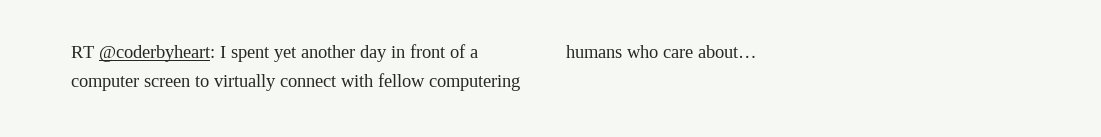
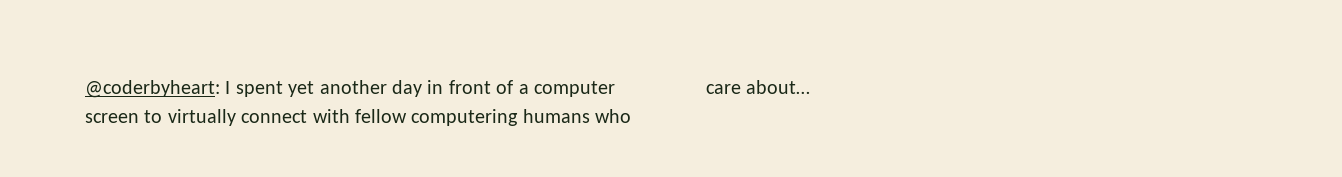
- RT @coderbyheart: I spent yet another day in front of a computer screen to virtually connect with fellow computering humans who care about…
+ @coderbyheart: I spent yet another day in front of a computer screen to virtually connect with fellow computering humans who care about…

